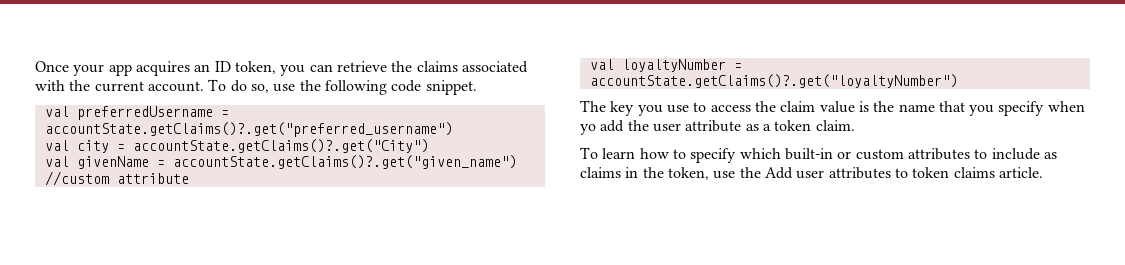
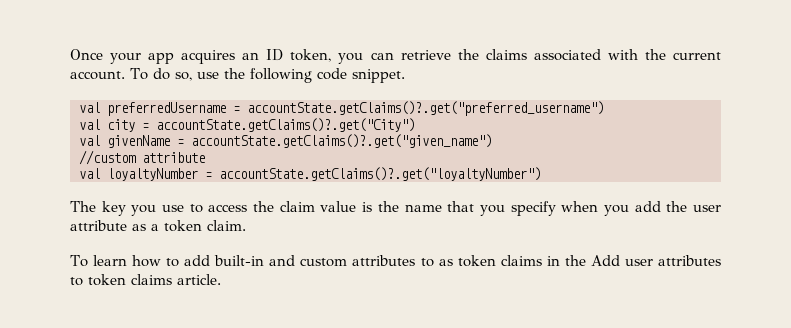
- The key you use to access the claim value is the name that you specify when yo add the user attribute as a token claim.
+ The key you use to access the claim value is the name that you specify when you add the user attribute as a token claim.
- To learn how to specify which built-in or custom attributes to include as claims in the token, use the Add user attributes to token claims article.
+ To learn how to add built-in and custom attributes to as token claims in the Add user attributes to token claims article.

